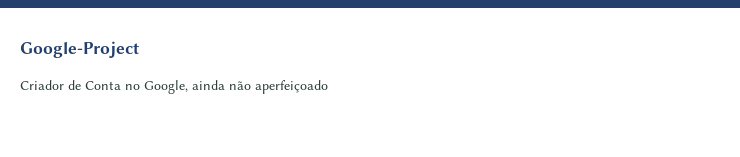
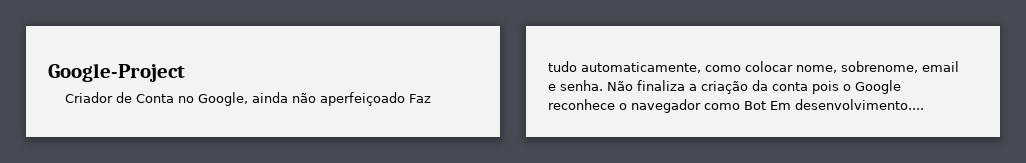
- Criador de Conta no Google, ainda não aperfeiçoado
+ Criador de Conta no Google, ainda não aperfeiçoado Faz tudo automaticamente, como colocar nome, sobrenome, email e senha. Não finaliza a criação da conta pois o Google reconhece o navegador como Bot Em desenvolvimento....

